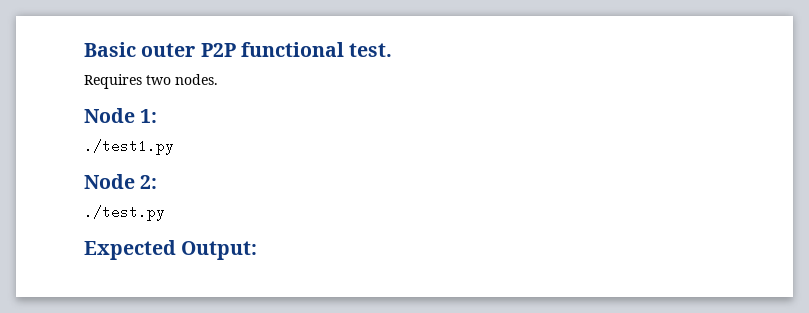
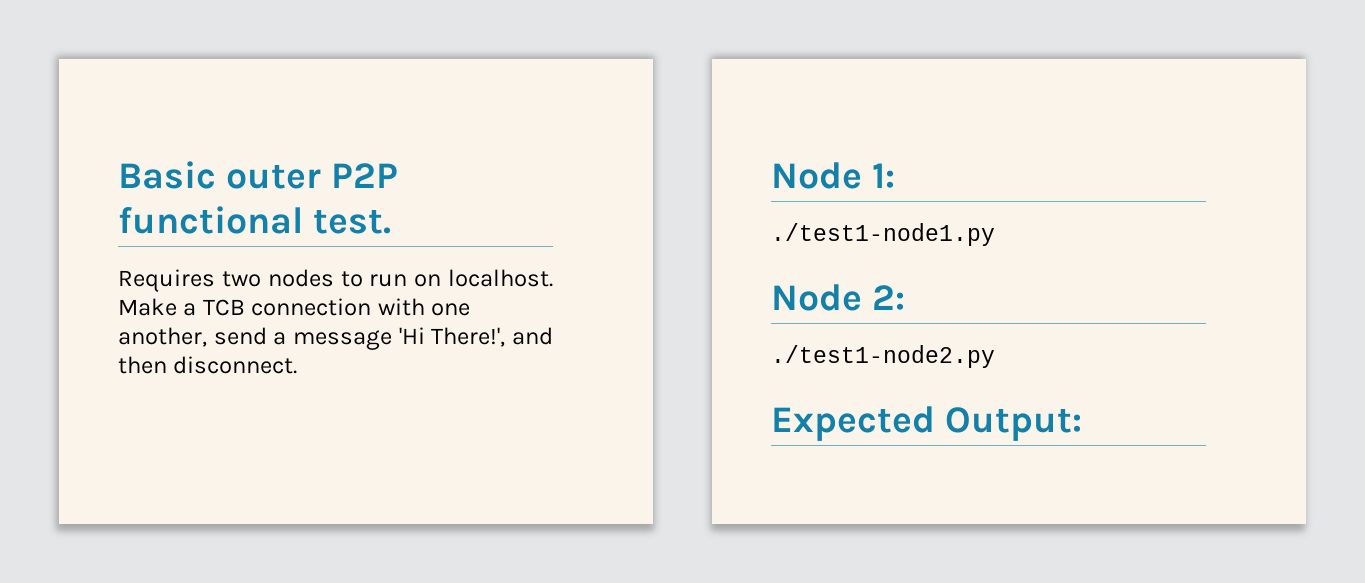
- Requires two nodes.
+ Requires two nodes to run on localhost. Make a TCB connection with one another, send a message 'Hi There!', and then disconnect.
- ./test1.py
+ ./test1-node1.py
- ./test.py
+ ./test1-node2.py

